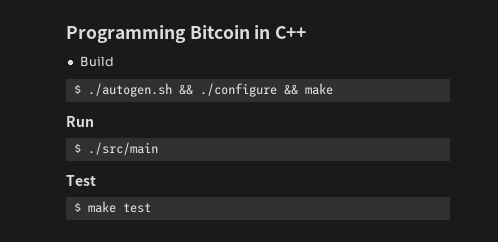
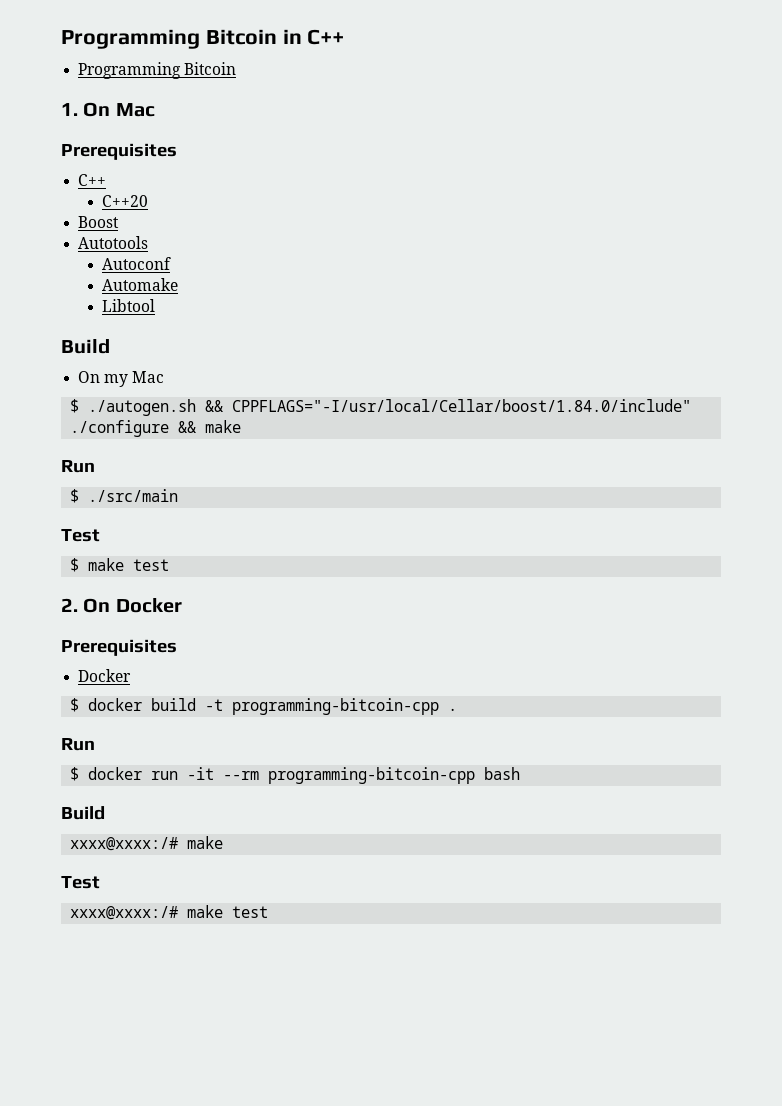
  Programming Bitcoin in C++
+ Programming Bitcoin
+ 1. On Mac
+ Prerequisites
+ C++
+ C++20
+ Boost
+ Autotools
+ Autoconf
+ Automake
+ Libtool
  Build
+ On my Mac
- $ ./autogen.sh && ./configure && make
+ $ ./autogen.sh && CPPFLAGS="-I/usr/local/Cellar/boost/1.84.0/include" ./configure && make
+ 2. On Docker
+ Prerequisites
+ Docker
+ $ docker build -t programming-bitcoin-cpp .
+ Run
+ $ docker run -it --rm programming-bitcoin-cpp bash
+ Build
+ xxxx@xxxx:/# make
+ Test
+ xxxx@xxxx:/# make test

